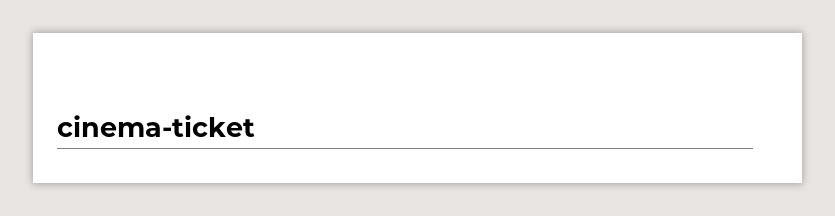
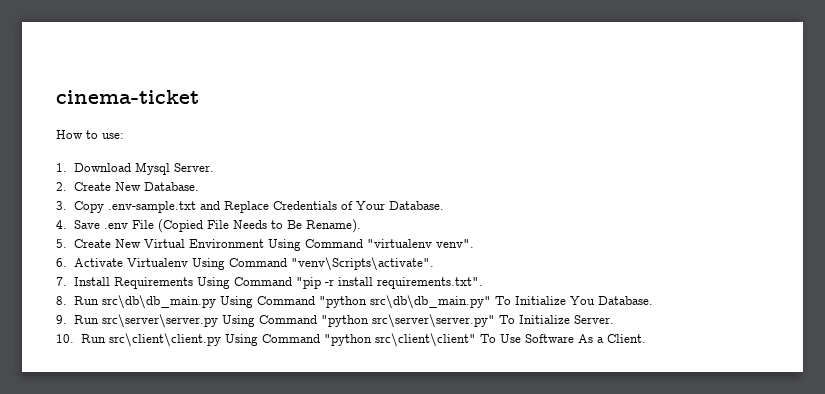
+ How to use:
+ 1. Download Mysql Server.
+ 2. Create New Database.
+ 3. Copy .env-sample.txt and Replace Credentials of Your Database.
+ 4. Save .env File (Copied File Needs to Be Rename).
+ 5. Create New Virtual Environment Using Command "virtualenv venv".
+ 6. Activate Virtualenv Using Command "venv\Scripts\activate".
+ 7. Install Requirements Using Command "pip -r install requirements.txt".
+ 8. Run src\db\db_main.py Using Command "python src\db\db_main.py" To Initialize You Database.
+ 9. Run src\server\server.py Using Command "python src\server\server.py" To Initialize Server.
+ 10. Run src\client\client.py Using Command "python src\client\client" To Use Software As a Client.

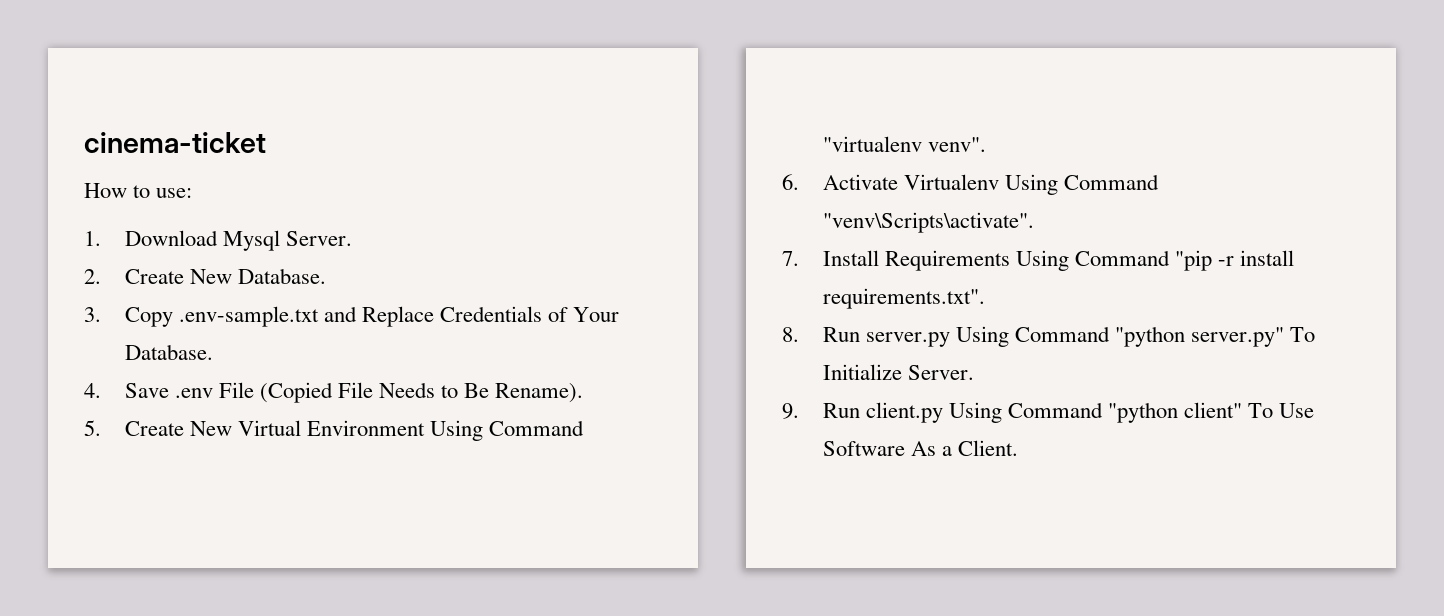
- 8. Run src\db\db_main.py Using Command "python src\db\db_main.py" To Initialize You Database.
- 9. Run src\server\server.py Using Command "python src\server\server.py" To Initialize Server.
+ 8. Run server.py Using Command "python server.py" To Initialize Server.
- 10. Run src\client\client.py Using Command "python src\client\client" To Use Software As a Client.
+ 9. Run client.py Using Command "python client" To Use Software As a Client.

